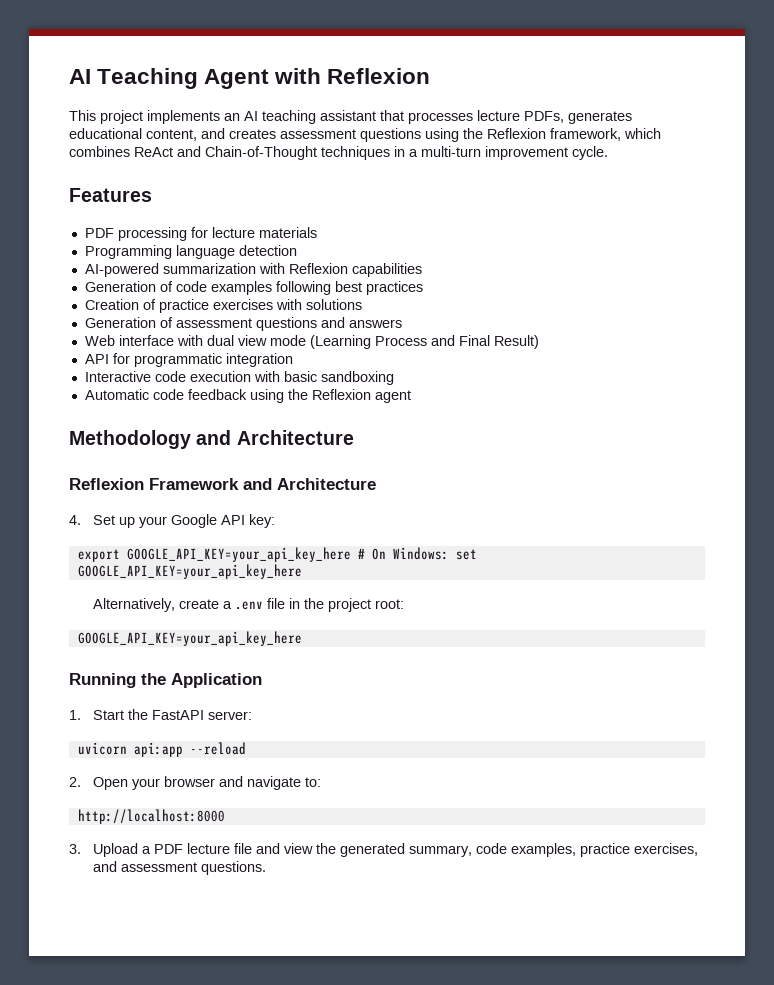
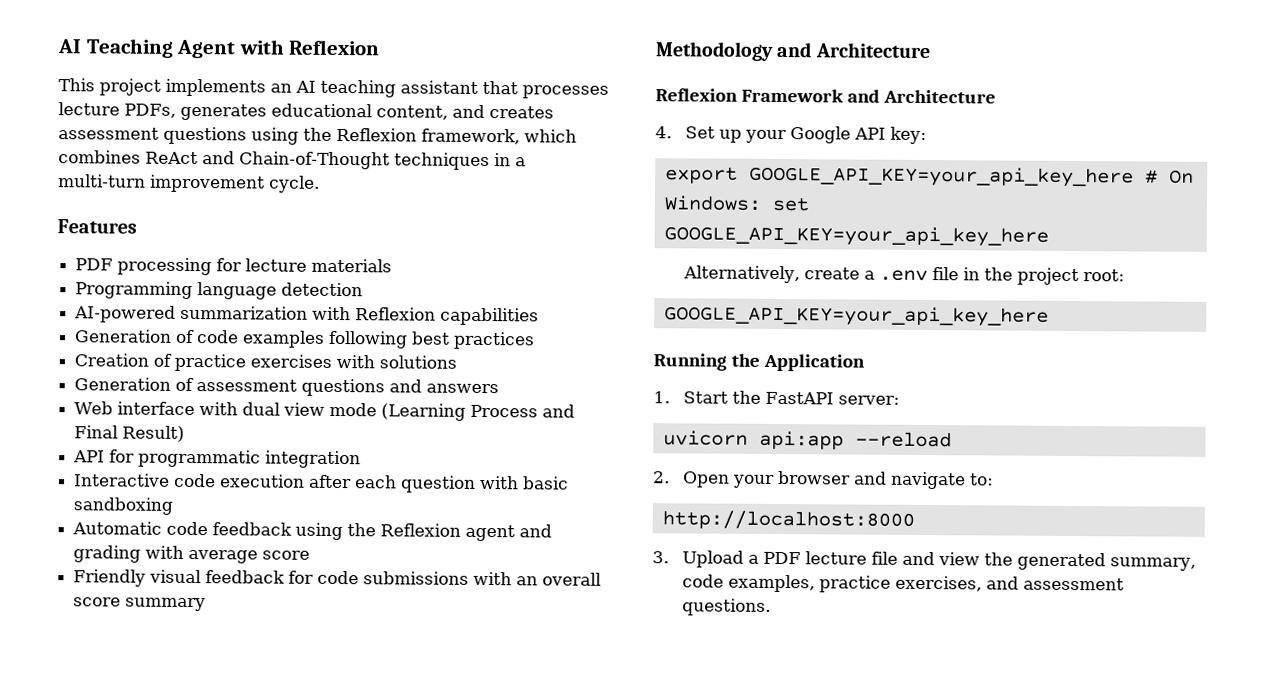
- Interactive code execution with basic sandboxing
+ Interactive code execution after each question with basic sandboxing
- Automatic code feedback using the Reflexion agent
+ Automatic code feedback using the Reflexion agent and grading with average score
+ Friendly visual feedback for code submissions with an overall score summary

